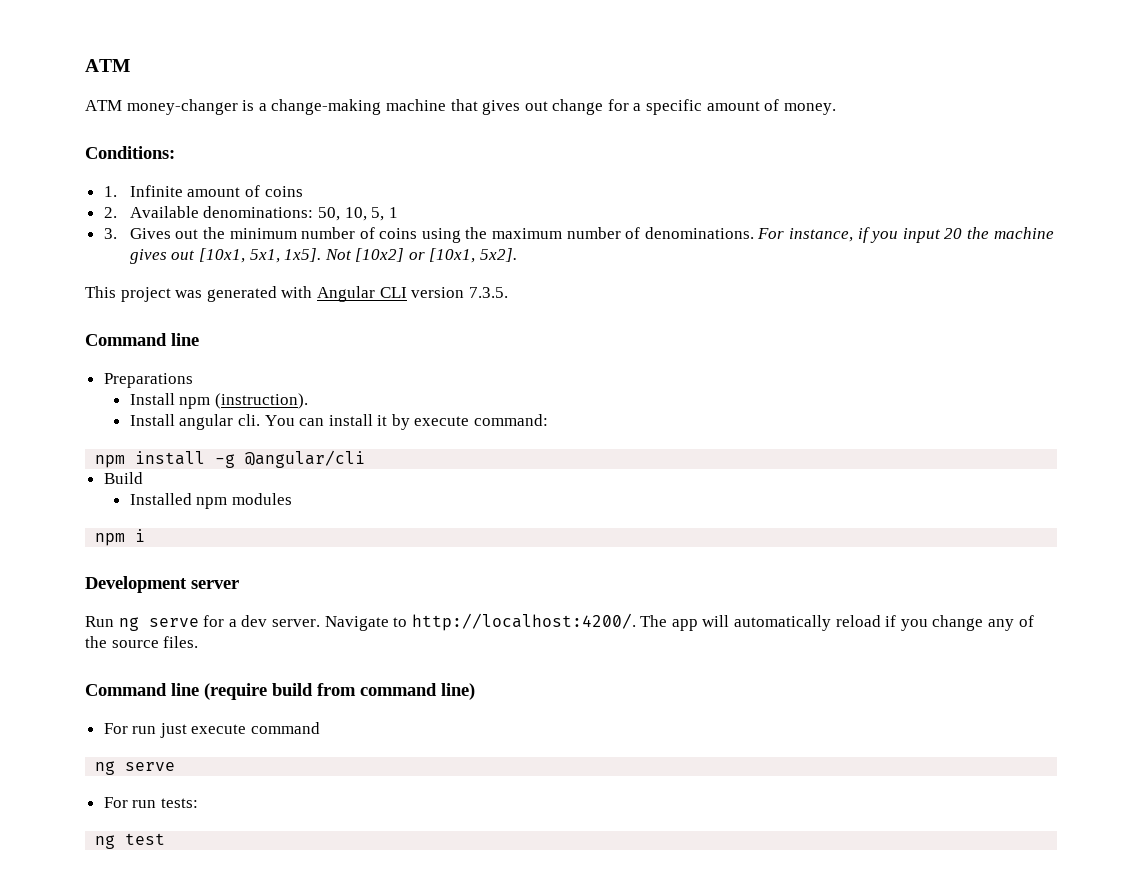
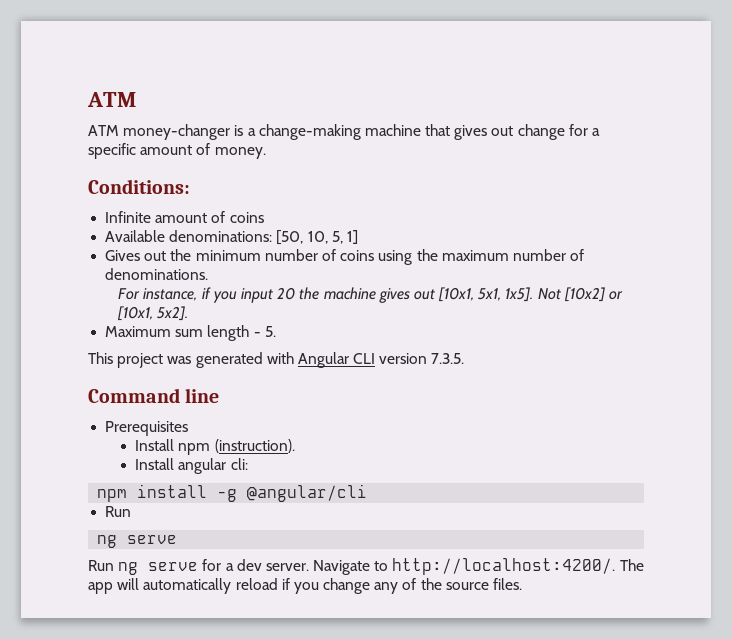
- 1. Infinite amount of coins
+ Infinite amount of coins
- 2. Available denominations: 50, 10, 5, 1
- 3. Gives out the minimum number of coins using the maximum number of denominations. For instance, if you input 20 the machine gives out [10x1, 5x1, 1x5].
+ Available denominations: [50, 10, 5, 1]
+ Gives out the minimum number of coins using the maximum number of denominations.
+ For instance, if you input 20 the machine gives out [10x1, 5x1, 1x5].
+ Maximum sum length - 5.
- Preparations
+ Prerequisites
- Install angular cli. You can install it by execute command:
+ Install angular cli:
  npm install -g @angular/cli
- Build
- Installed npm modules
- npm i
- Development server
+ Run
+ ng serve
- Command line (require build from command line)
- For run just execute command
- ng serve
- For run tests:
- ng test

